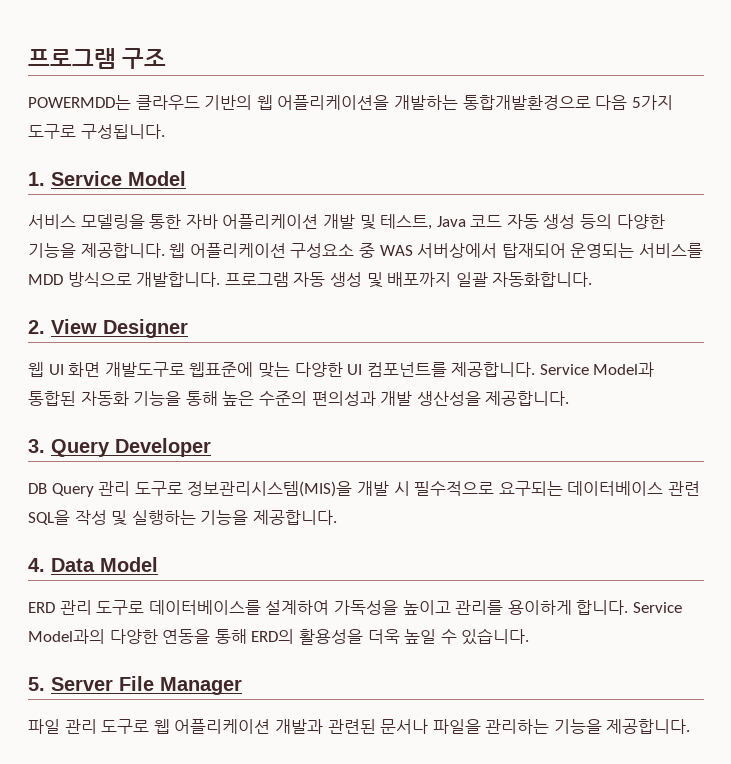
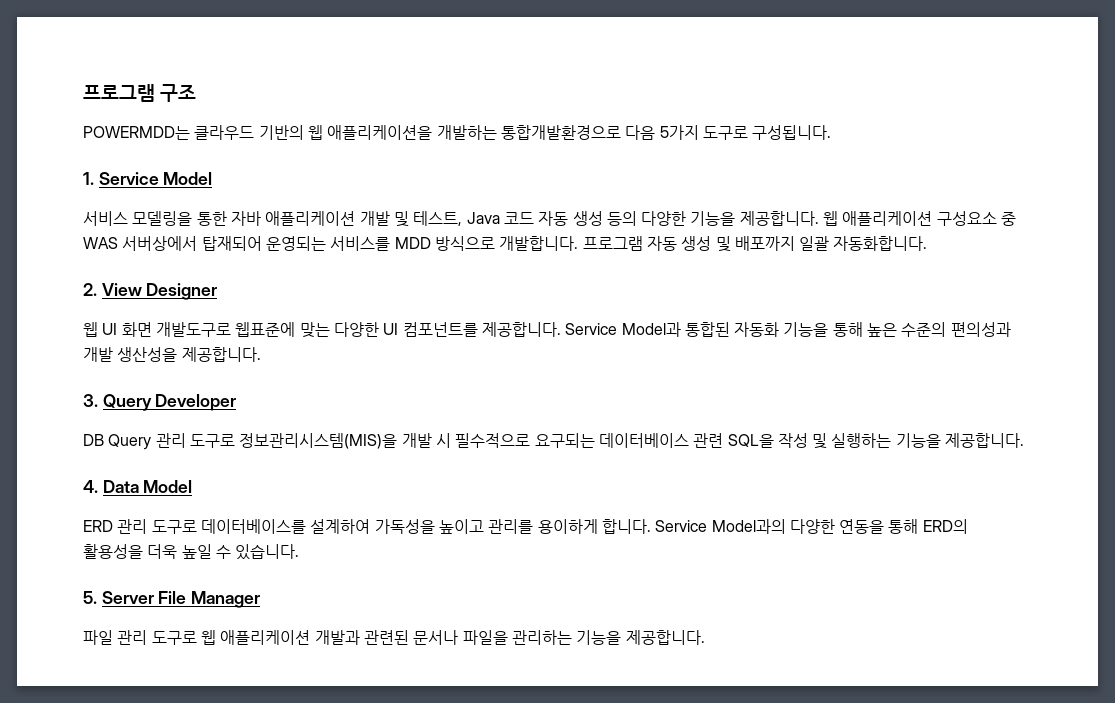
- POWERMDD는 클라우드 기반의 웹 어플리케이션을 개발하는 통합개발환경으로 다음 5가지 도구로 구성됩니다.
+ POWERMDD는 클라우드 기반의 웹 애플리케이션을 개발하는 통합개발환경으로 다음 5가지 도구로 구성됩니다.
- 서비스 모델링을 통한 자바 어플리케이션 개발 및 테스트, Java 코드 자동 생성 등의 다양한 기능을 제공합니다.
+ 서비스 모델링을 통한 자바 애플리케이션 개발 및 테스트, Java 코드 자동 생성 등의 다양한 기능을 제공합니다.
- 웹 어플리케이션 구성요소 중 WAS 서버상에서 탑재되어 운영되는 서비스를 MDD 방식으로 개발합니다.
+ 웹 애플리케이션 구성요소 중 WAS 서버상에서 탑재되어 운영되는 서비스를 MDD 방식으로 개발합니다.
- 파일 관리 도구로 웹 어플리케이션 개발과 관련된 문서나 파일을 관리하는 기능을 제공합니다.
+ 파일 관리 도구로 웹 애플리케이션 개발과 관련된 문서나 파일을 관리하는 기능을 제공합니다.

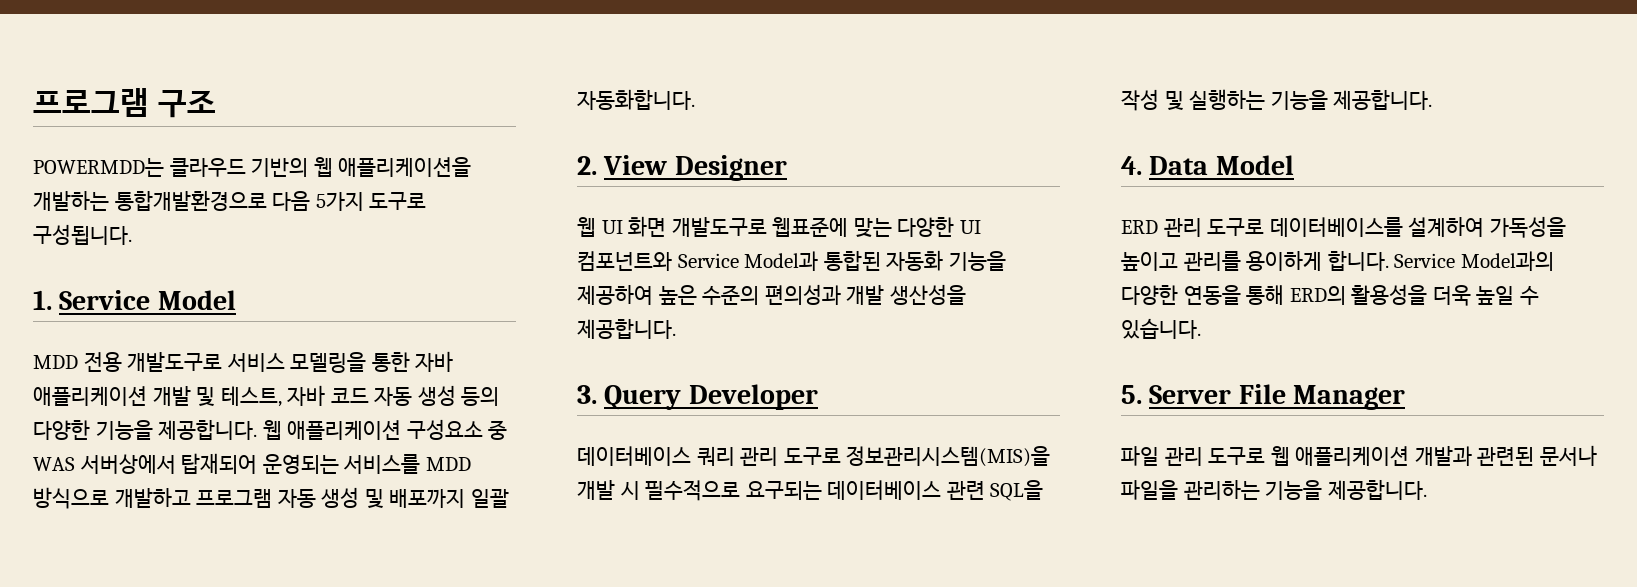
- 서비스 모델링을 통한 자바 애플리케이션 개발 및 테스트, Java 코드 자동 생성 등의 다양한 기능을 제공합니다.
+ MDD 전용 개발도구로 서비스 모델링을 통한 자바 애플리케이션 개발 및 테스트, 자바 코드 자동 생성 등의 다양한 기능을 제공합니다.
- 웹 애플리케이션 구성요소 중 WAS 서버상에서 탑재되어 운영되는 서비스를 MDD 방식으로 개발합니다. 프로그램 자동 생성 및 배포까지 일괄 자동화합니다.
+ 웹 애플리케이션 구성요소 중 WAS 서버상에서 탑재되어 운영되는 서비스를 MDD 방식으로 개발하고 프로그램 자동 생성 및 배포까지 일괄 자동화합니다.
- 웹 UI 화면 개발도구로 웹표준에 맞는 다양한 UI 컴포넌트를 제공합니다. Service Model과 통합된 자동화 기능을 통해 높은 수준의 편의성과 개발 생산성을 제공합니다.
+ 웹 UI 화면 개발도구로 웹표준에 맞는 다양한 UI 컴포넌트와 Service Model과 통합된 자동화 기능을 제공하여 높은 수준의 편의성과 개발 생산성을 제공합니다.
- DB Query 관리 도구로 정보관리시스템(MIS)을 개발 시 필수적으로 요구되는 데이터베이스 관련 SQL을 작성 및 실행하는 기능을 제공합니다.
+ 데이터베이스 쿼리 관리 도구로 정보관리시스템(MIS)을 개발 시 필수적으로 요구되는 데이터베이스 관련 SQL을 작성 및 실행하는 기능을 제공합니다.

